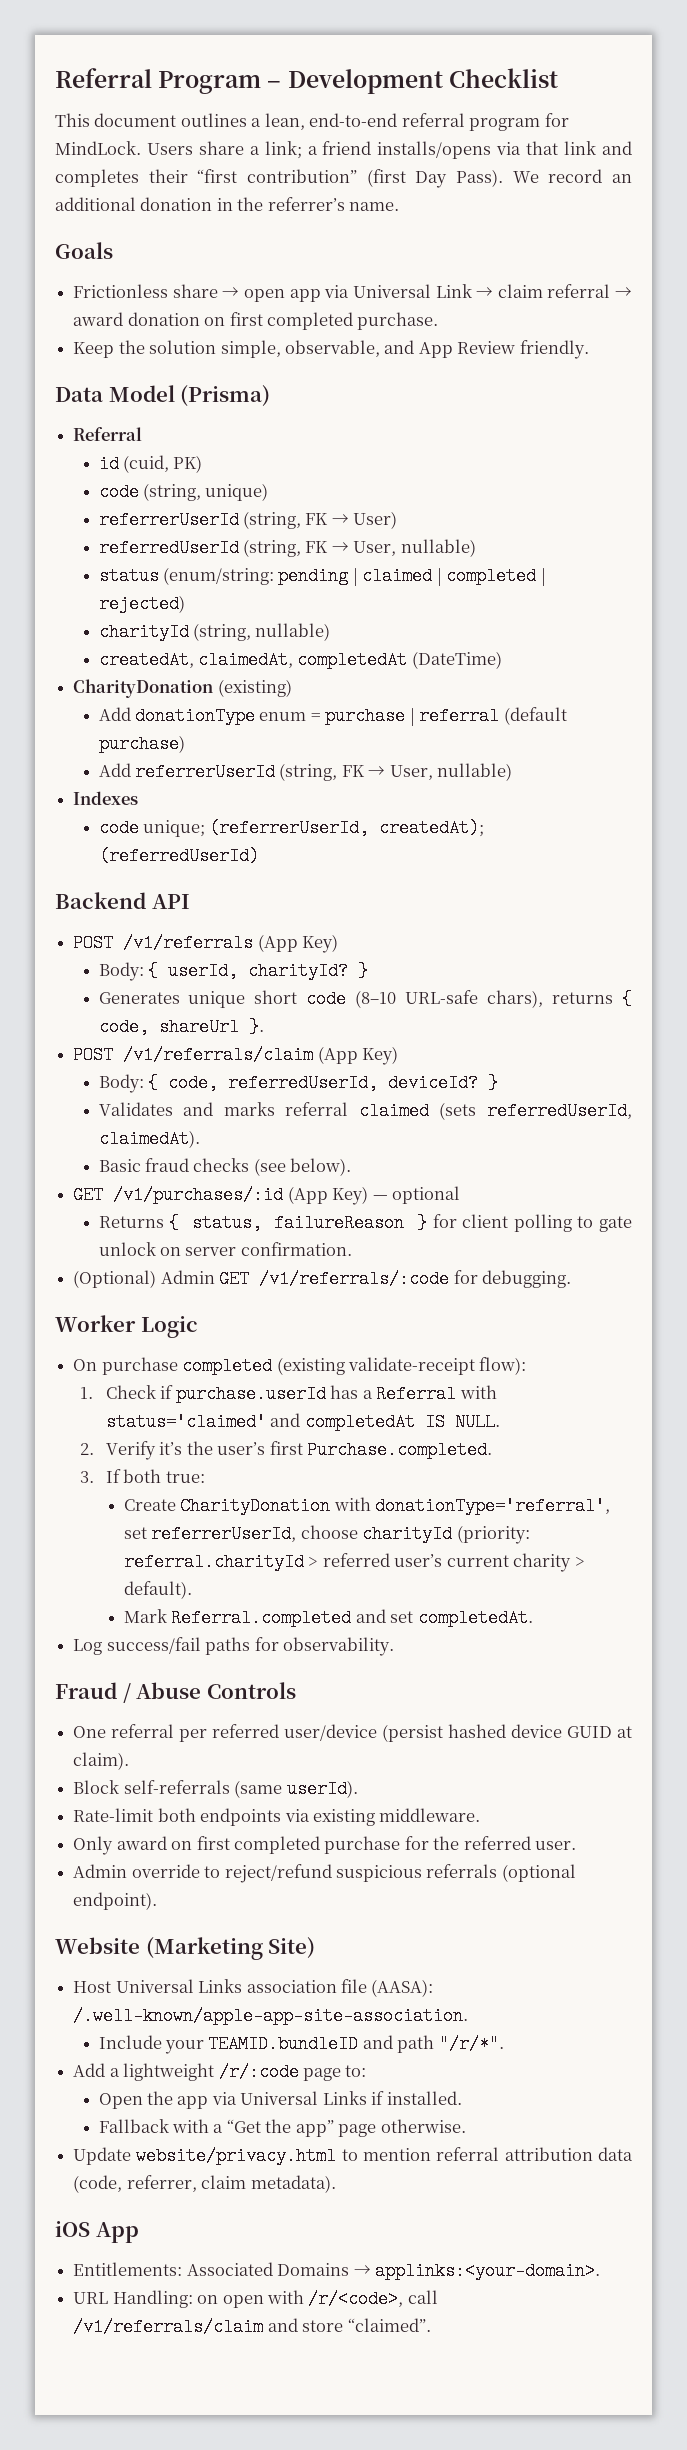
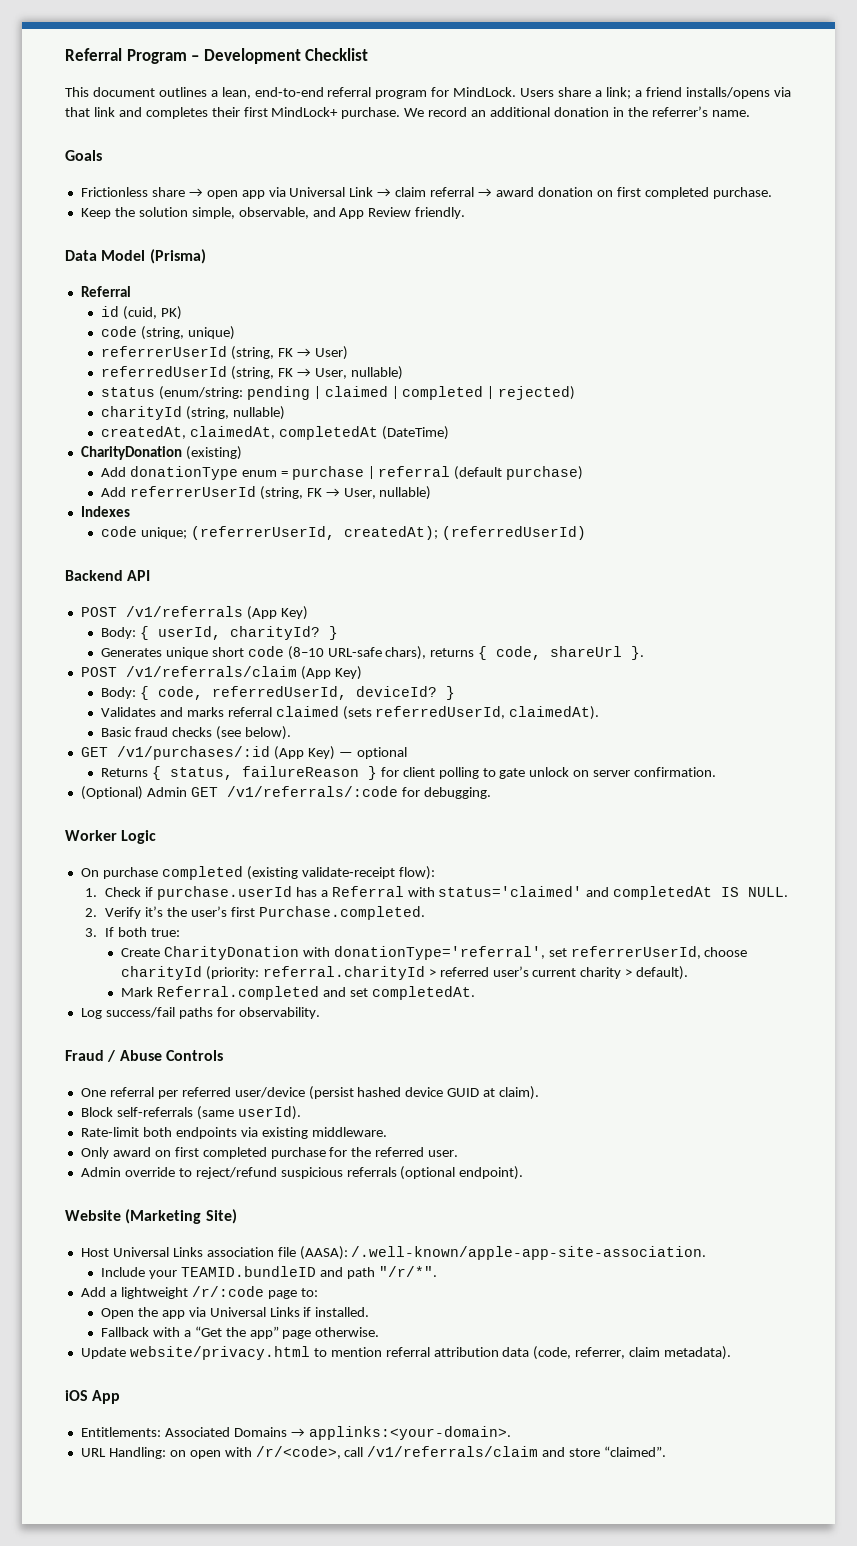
- Users share a link; a friend installs/opens via that link and completes their “first contribution” (first Day Pass).
+ Users share a link; a friend installs/opens via that link and completes their first MindLock+ purchase.

